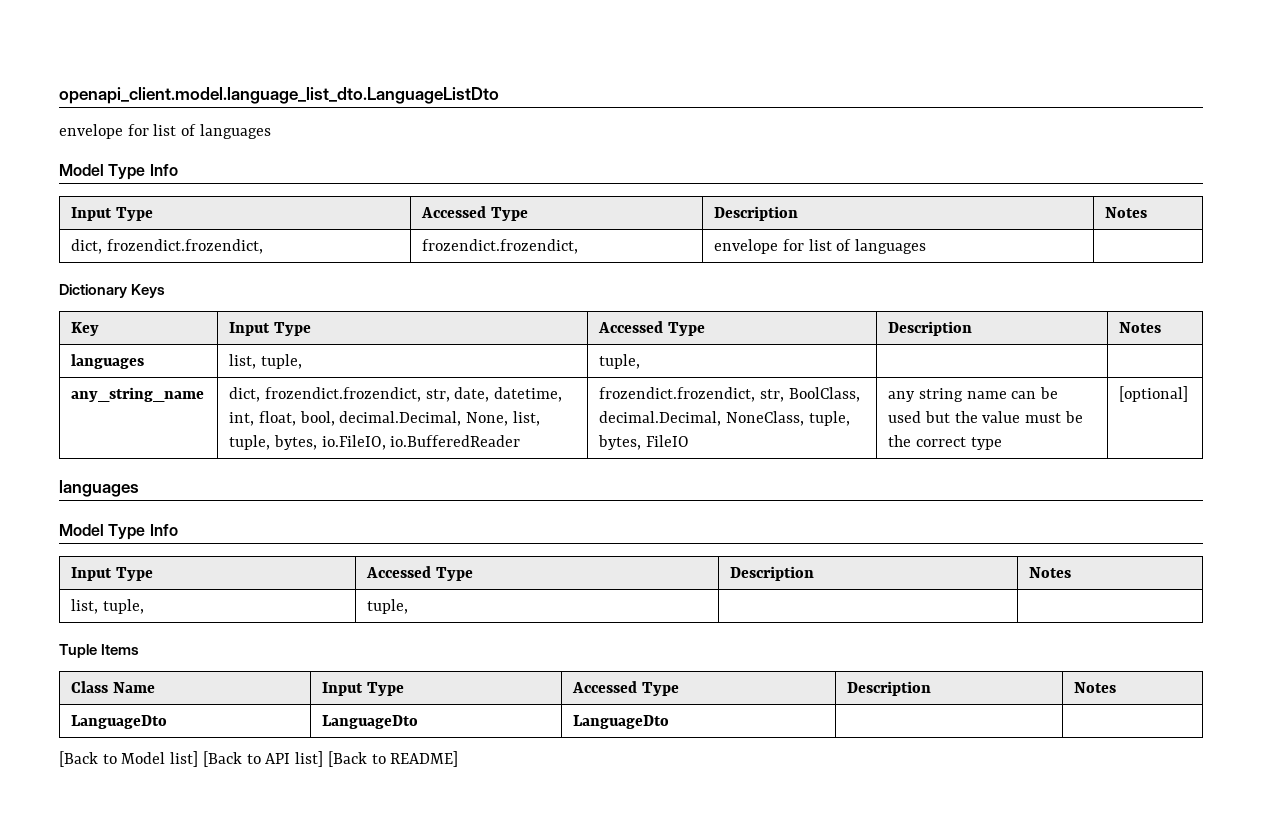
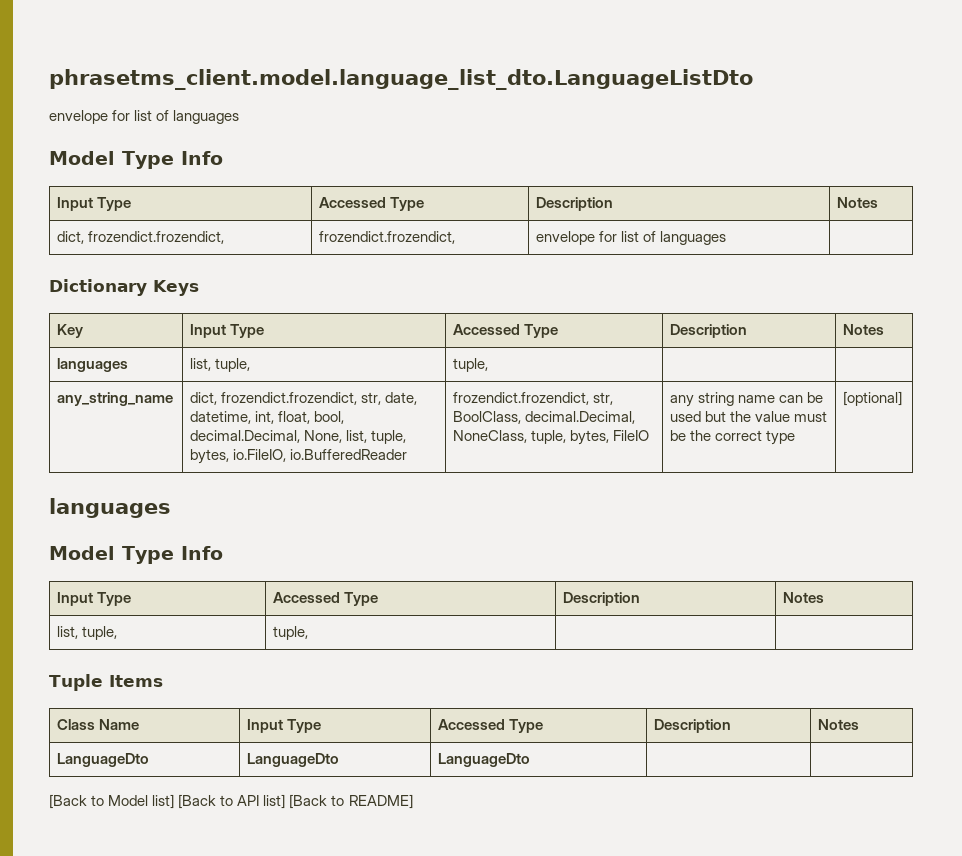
- openapi_client.model.language_list_dto.LanguageListDto
+ phrasetms_client.model.language_list_dto.LanguageListDto

